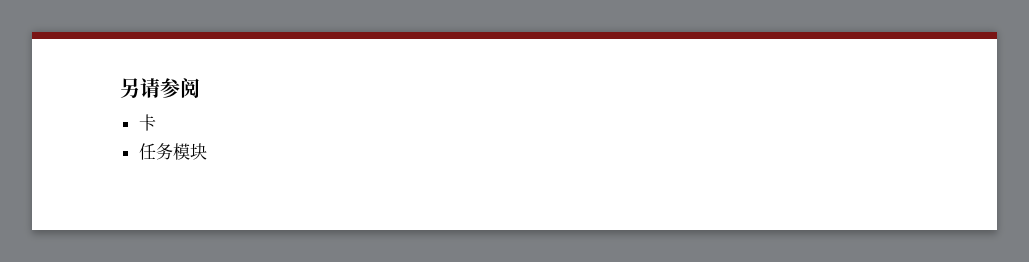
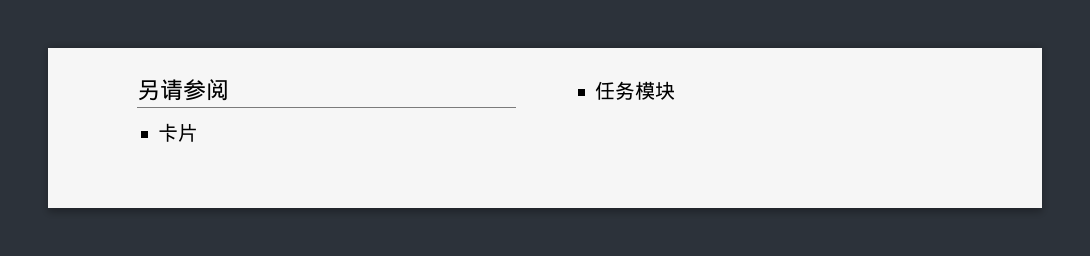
- 卡
+ 卡片

